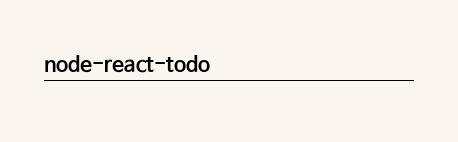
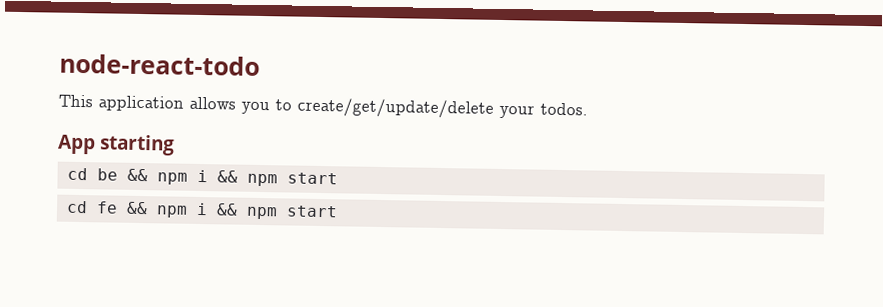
+ This application allows you to create/get/update/delete your todos.
+ App starting
+ cd be && npm i && npm start
+ cd fe && npm i && npm start

